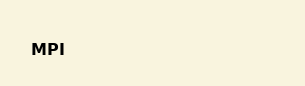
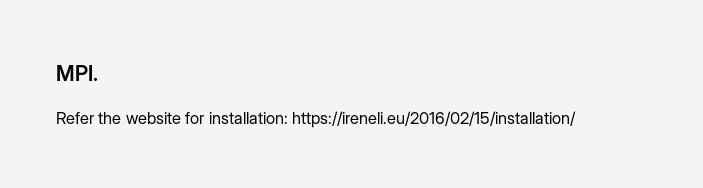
- MPI
+ MPI.
+ Refer the website for installation: https://ireneli.eu/2016/02/15/installation/

